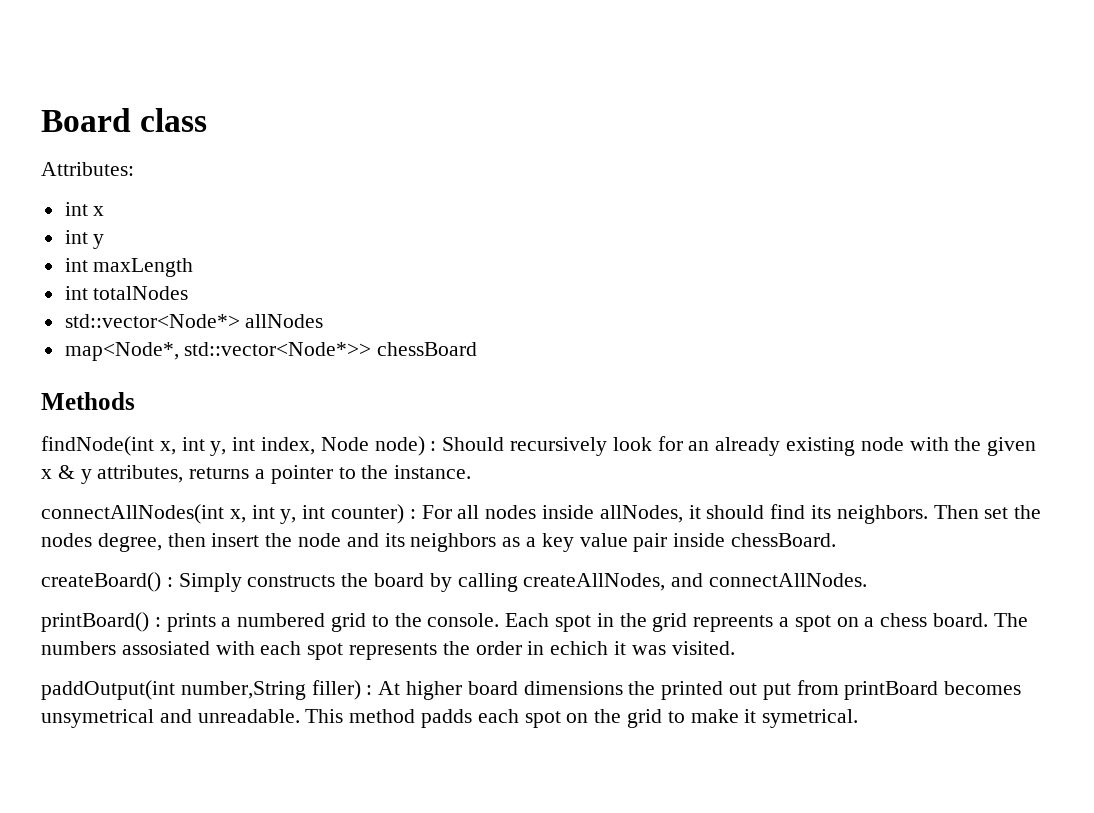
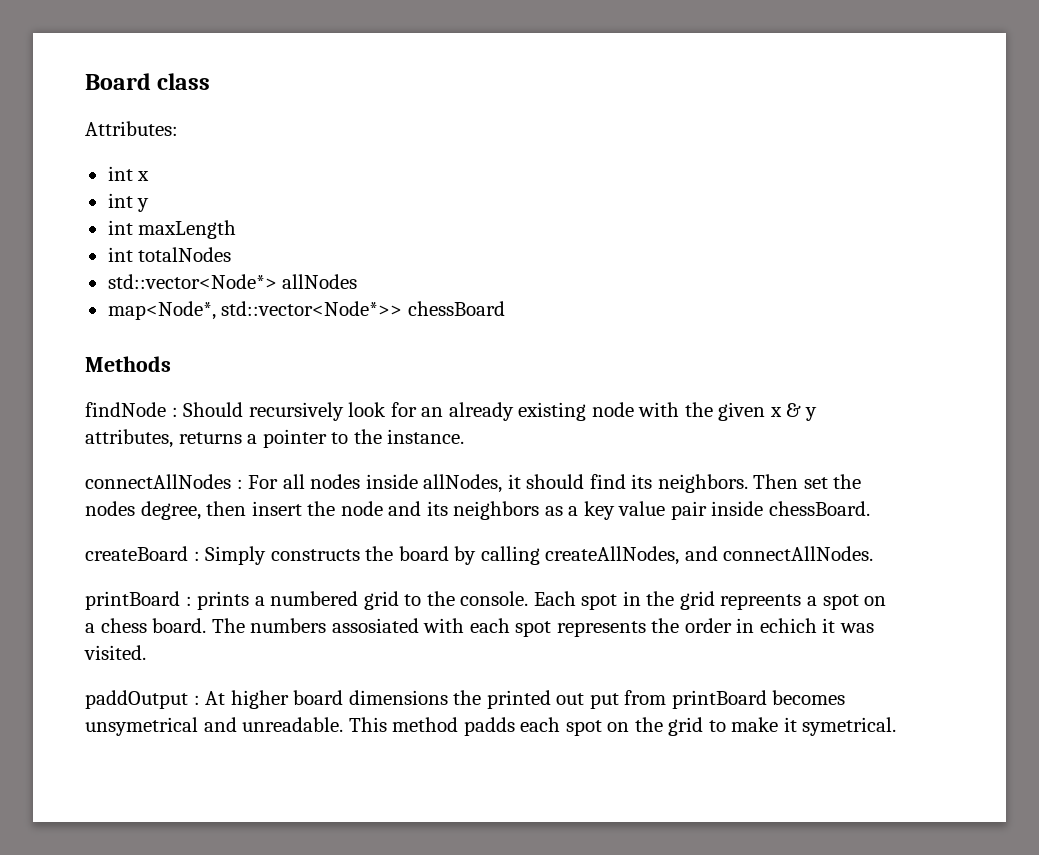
- findNode(int x, int y, int index, Node node) : Should recursively look for an already existing node with the given x & y attributes, returns a pointer to the instance.
+ findNode : Should recursively look for an already existing node with the given x & y attributes, returns a pointer to the instance.
- connectAllNodes(int x, int y, int counter) : For all nodes inside allNodes, it should find its neighbors.
+ connectAllNodes : For all nodes inside allNodes, it should find its neighbors.
- createBoard() : Simply constructs the board by calling createAllNodes, and connectAllNodes.
+ createBoard : Simply constructs the board by calling createAllNodes, and connectAllNodes.
- printBoard() : prints a numbered grid to the console.
+ printBoard : prints a numbered grid to the console.
- paddOutput(int number,String filler) : At higher board dimensions the printed out put from printBoard becomes unsymetrical and unreadable.
+ paddOutput : At higher board dimensions the printed out put from printBoard becomes unsymetrical and unreadable.

